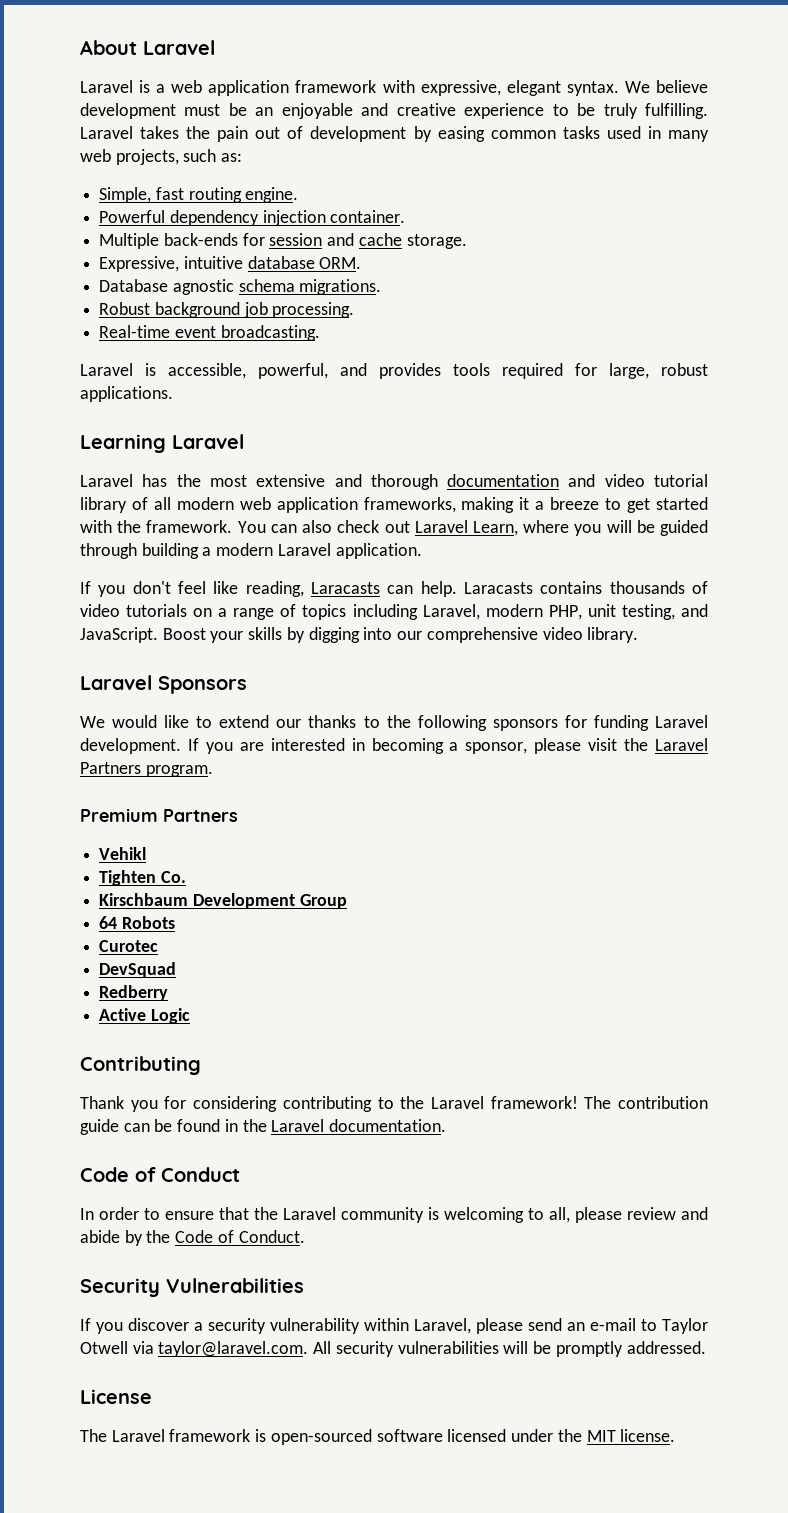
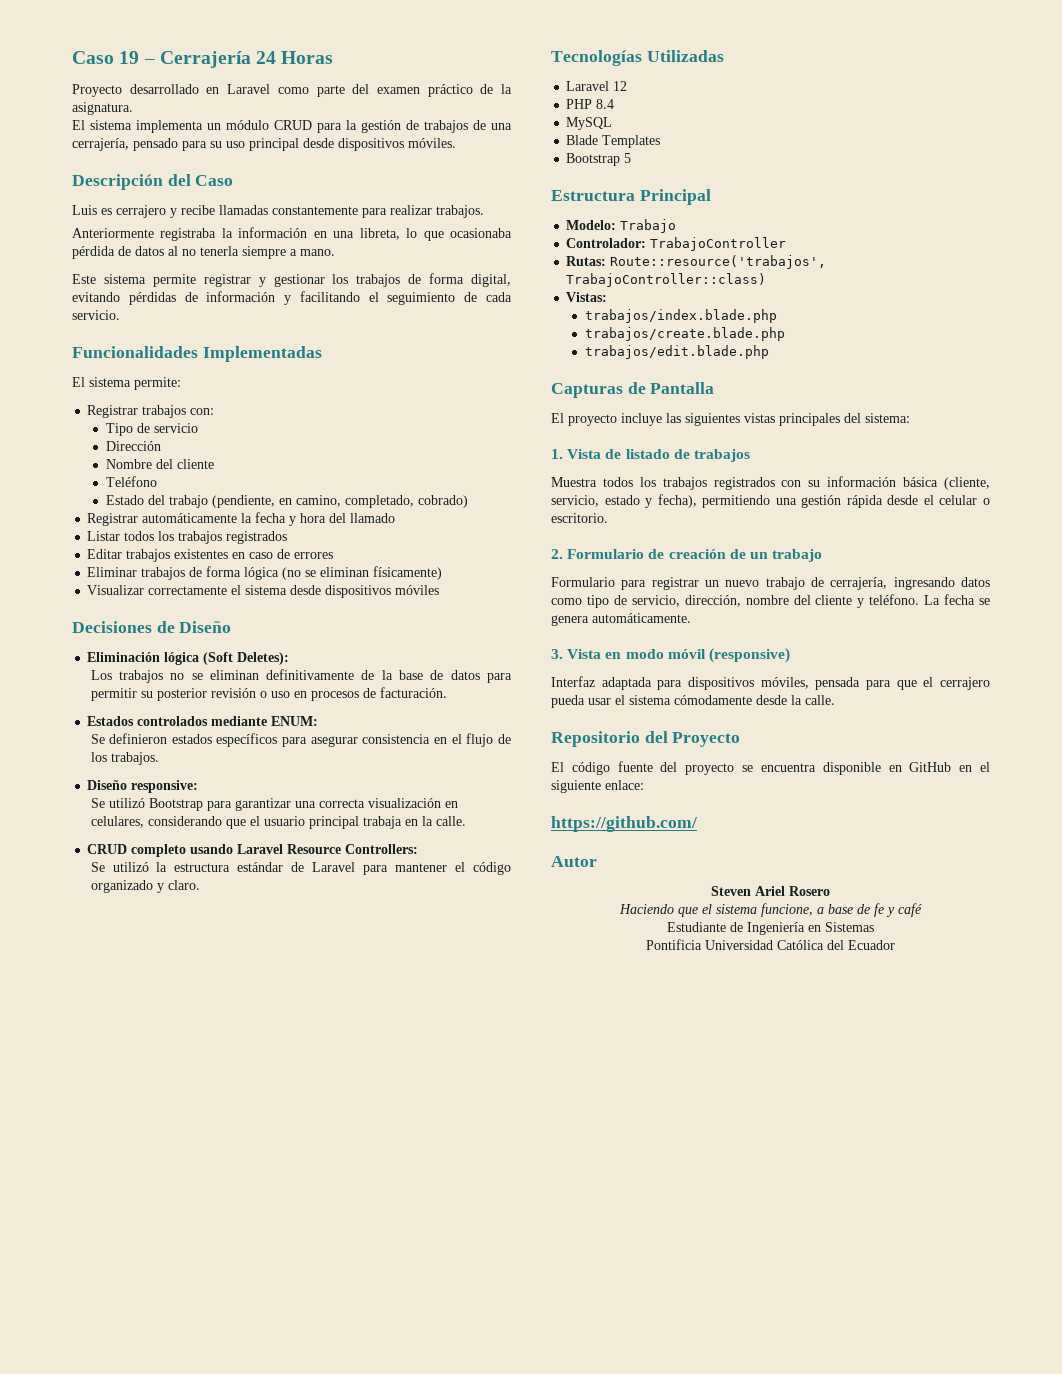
- About Laravel
- Laravel is a web application framework with expressive, elegant syntax. We believe development must be an enjoyable and creative experience to be truly fulfilling. Laravel takes the pain out of development by easing common tasks used in many web projects, such as:
- Simple, fast routing engine.
- Powerful dependency injection container.
- Multiple back-ends for session and cache storage.
- Expressive, intuitive database ORM.
- Database agnostic schema migrations.
- Robust background job processing.
- Real-time event broadcasting.
- Laravel is accessible, powerful, and provides tools required for large, robust applications.
- Learning Laravel
- Laravel has the most extensive and thorough documentation and video tutorial library of all modern web application frameworks, making it a breeze to get started with the framework. You can also check out Laravel Learn, where you will be guided through building a modern Laravel application.
- If you don't feel like reading, Laracasts can help. Laracasts contains thousands of video tutorials on a range of topics including Laravel, modern PHP, unit testing, and JavaScript. Boost your skills by digging into our comprehensive video library.
- Laravel Sponsors
- We would like to extend our thanks to the following sponsors for funding Laravel development. If you are interested in becoming a sponsor, please visit the Laravel Partners program.
- Premium Partners
- Vehikl
- Tighten Co.
- Kirschbaum Development Group
- 64 Robots
- Curotec
- DevSquad
- Redberry
- Active Logic
- Contributing
- Thank you for considering contributing to the Laravel framework! The contribution guide can be found in the Laravel documentation.
- Code of Conduct
- In order to ensure that the Laravel community is welcoming to all, please review and abide by the Code of Conduct.
- Security Vulnerabilities
- If you discover a security vulnerability within Laravel, please send an e-mail to Taylor Otwell via taylor@laravel.com. All security vulnerabilities will be promptly addressed.
- License
- The Laravel framework is open-sourced software licensed under the MIT license.
+ Caso 19 – Cerrajería 24 Horas
+ Proyecto desarrollado en Laravel como parte del examen práctico de la asignatura.
+ El sistema implementa un módulo CRUD para la gestión de trabajos de una cerrajería, pensado para su uso principal desde dispositivos móviles.
+ Descripción del Caso
+ Luis es cerrajero y recibe llamadas constantemente para realizar trabajos.
+ Anteriormente registraba la información en una libreta, lo que ocasionaba pérdida de datos al no tenerla siempre a mano.
+ Este sistema permite registrar y gestionar los trabajos de forma digital, evitando pérdidas de información y facilitando el seguimiento de cada servicio.
+ Funcionalidades Implementadas
+ El sistema permite:
+ Registrar trabajos con:
+ Tipo de servicio
+ Dirección
+ Nombre del cliente
+ Teléfono
+ Estado del trabajo (pendiente, en camino, completado, cobrado)
+ Registrar automáticamente la fecha y hora del llamado
+ Listar todos los trabajos registrados
+ Editar trabajos existentes en caso de errores
+ Eliminar trabajos de forma lógica (no se eliminan físicamente)
+ Visualizar correctamente el sistema desde dispositivos móviles
+ Decisiones de Diseño
+ Eliminación lógica (Soft Deletes):
+ Los trabajos no se eliminan definitivamente de la base de datos para permitir su posterior revisión o uso en procesos de facturación.
+ Estados controlados mediante ENUM:
+ Se definieron estados específicos para asegurar consistencia en el flujo de los trabajos.
+ Diseño responsive:
+ Se utilizó Bootstrap para garantizar una correcta visualización en celulares, considerando que el usuario principal trabaja en la calle.
+ CRUD completo usando Laravel Resource Controllers:
+ Se utilizó la estructura estándar de Laravel para mantener el código organizado y claro.
+ Tecnologías Utilizadas
+ Laravel 12
+ PHP 8.4
+ MySQL
+ Blade Templates
+ Bootstrap 5
+ Estructura Principal
+ Modelo: Trabajo
+ Controlador: TrabajoController
+ Rutas: Route::resource('trabajos', TrabajoController::class)
+ Vistas:
+ trabajos/index.blade.php
+ trabajos/create.blade.php
+ trabajos/edit.blade.php
+ Capturas de Pantalla
+ El proyecto incluye las siguientes vistas principales del sistema:
+ 1. Vista de listado de trabajos
+ Muestra todos los trabajos registrados con su información básica (cliente, servicio, estado y fecha), permitiendo una gestión rápida desde el celular o escritorio.
+ 2. Formulario de creación de un trabajo
+ Formulario para registrar un nuevo trabajo de cerrajería, ingresando datos como tipo de servicio, dirección, nombre del cliente y teléfono. La fecha se genera automáticamente.
+ 3. Vista en modo móvil (responsive)
+ Interfaz adaptada para dispositivos móviles, pensada para que el cerrajero pueda usar el sistema cómodamente desde la calle.
+ Repositorio del Proyecto
+ El código fuente del proyecto se encuentra disponible en GitHub en el siguiente enlace:
+ https://github.com/
+ Autor
+ Steven Ariel Rosero
+ Haciendo que el sistema funcione, a base de fe y café
+ Estudiante de Ingeniería en Sistemas
+ Pontificia Universidad Católica del Ecuador

